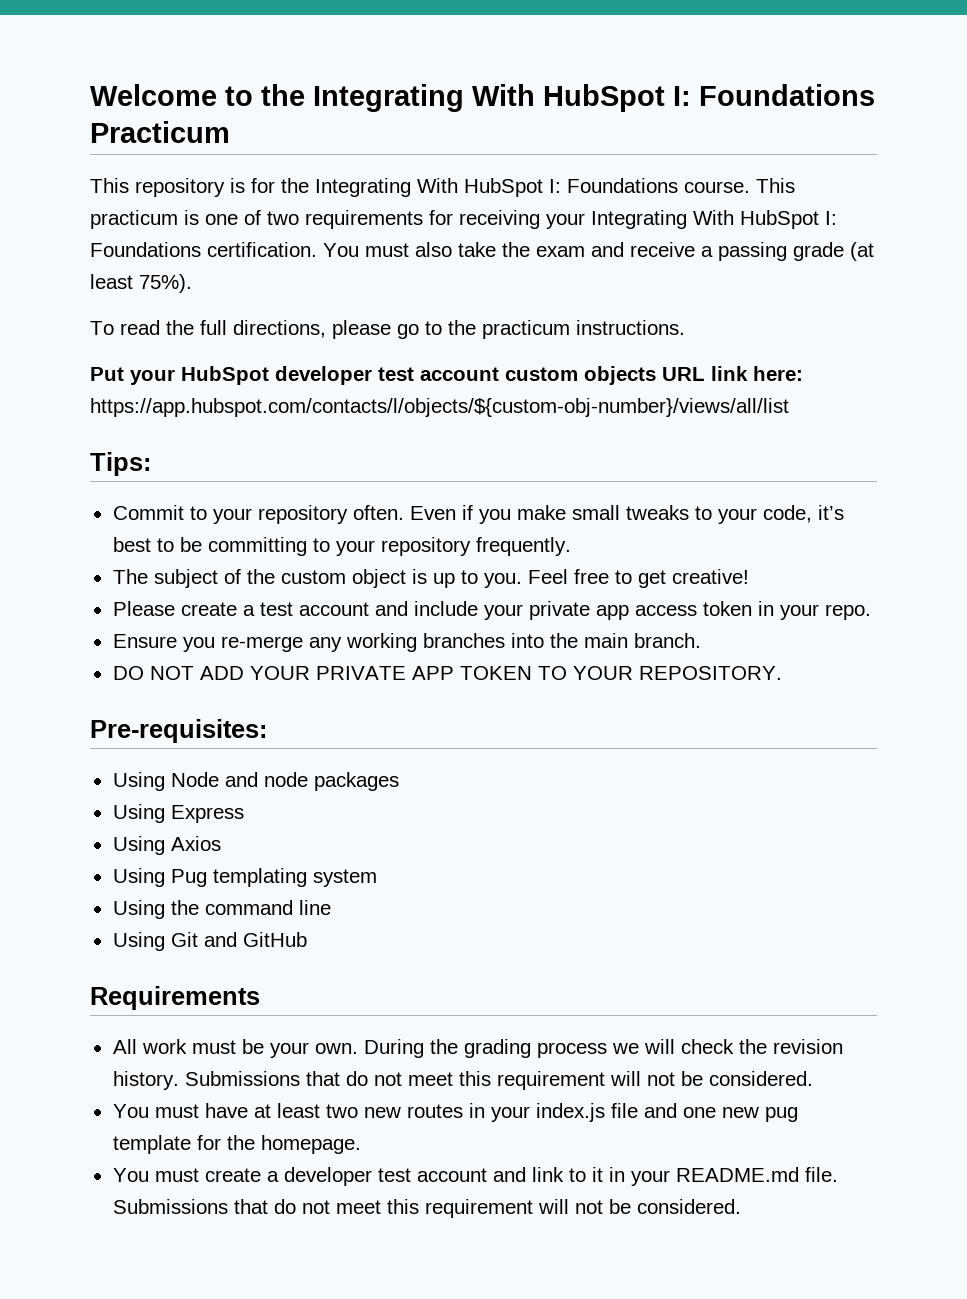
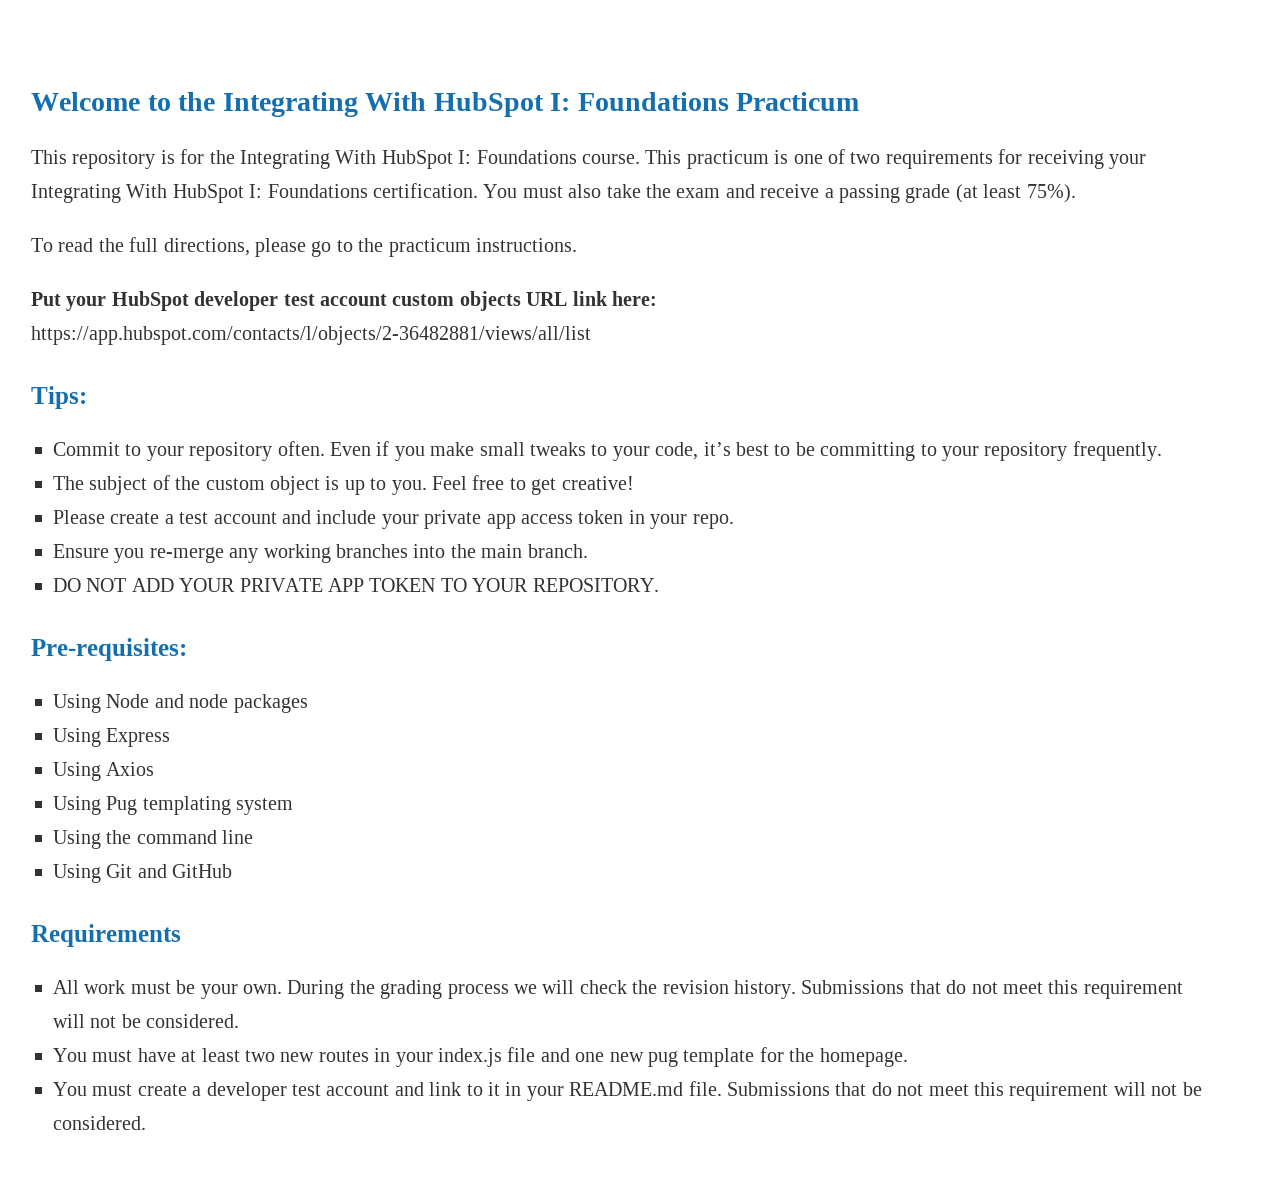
- Put your HubSpot developer test account custom objects URL link here: https://app.hubspot.com/contacts/l/objects/${custom-obj-number}/views/all/list
+ Put your HubSpot developer test account custom objects URL link here: https://app.hubspot.com/contacts/l/objects/2-36482881/views/all/list

